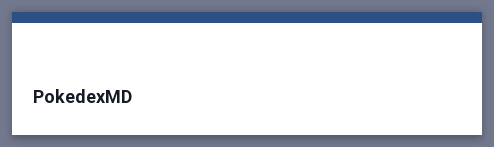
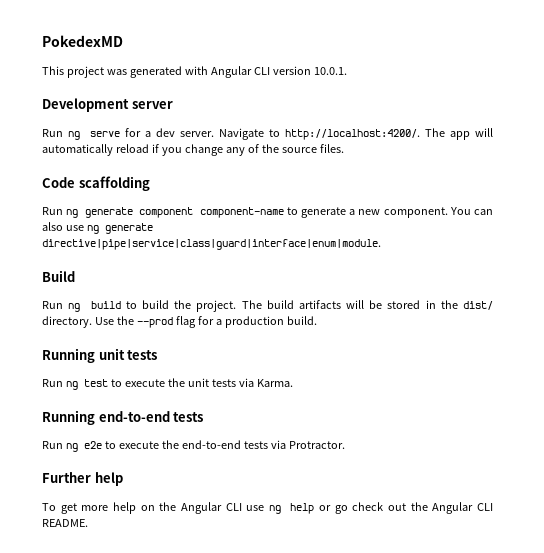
+ This project was generated with Angular CLI version 10.0.1.
+ Development server
+ Run ng serve for a dev server. Navigate to http://localhost:4200/. The app will automatically reload if you change any of the source files.
+ Code scaffolding
+ Run ng generate component component-name to generate a new component. You can also use ng generate directive|pipe|service|class|guard|interface|enum|module.
+ Build
+ Run ng build to build the project. The build artifacts will be stored in the dist/ directory. Use the --prod flag for a production build.
+ Running unit tests
+ Run ng test to execute the unit tests via Karma.
+ Running end-to-end tests
+ Run ng e2e to execute the end-to-end tests via Protractor.
+ Further help
+ To get more help on the Angular CLI use ng help or go check out the Angular CLI README.

